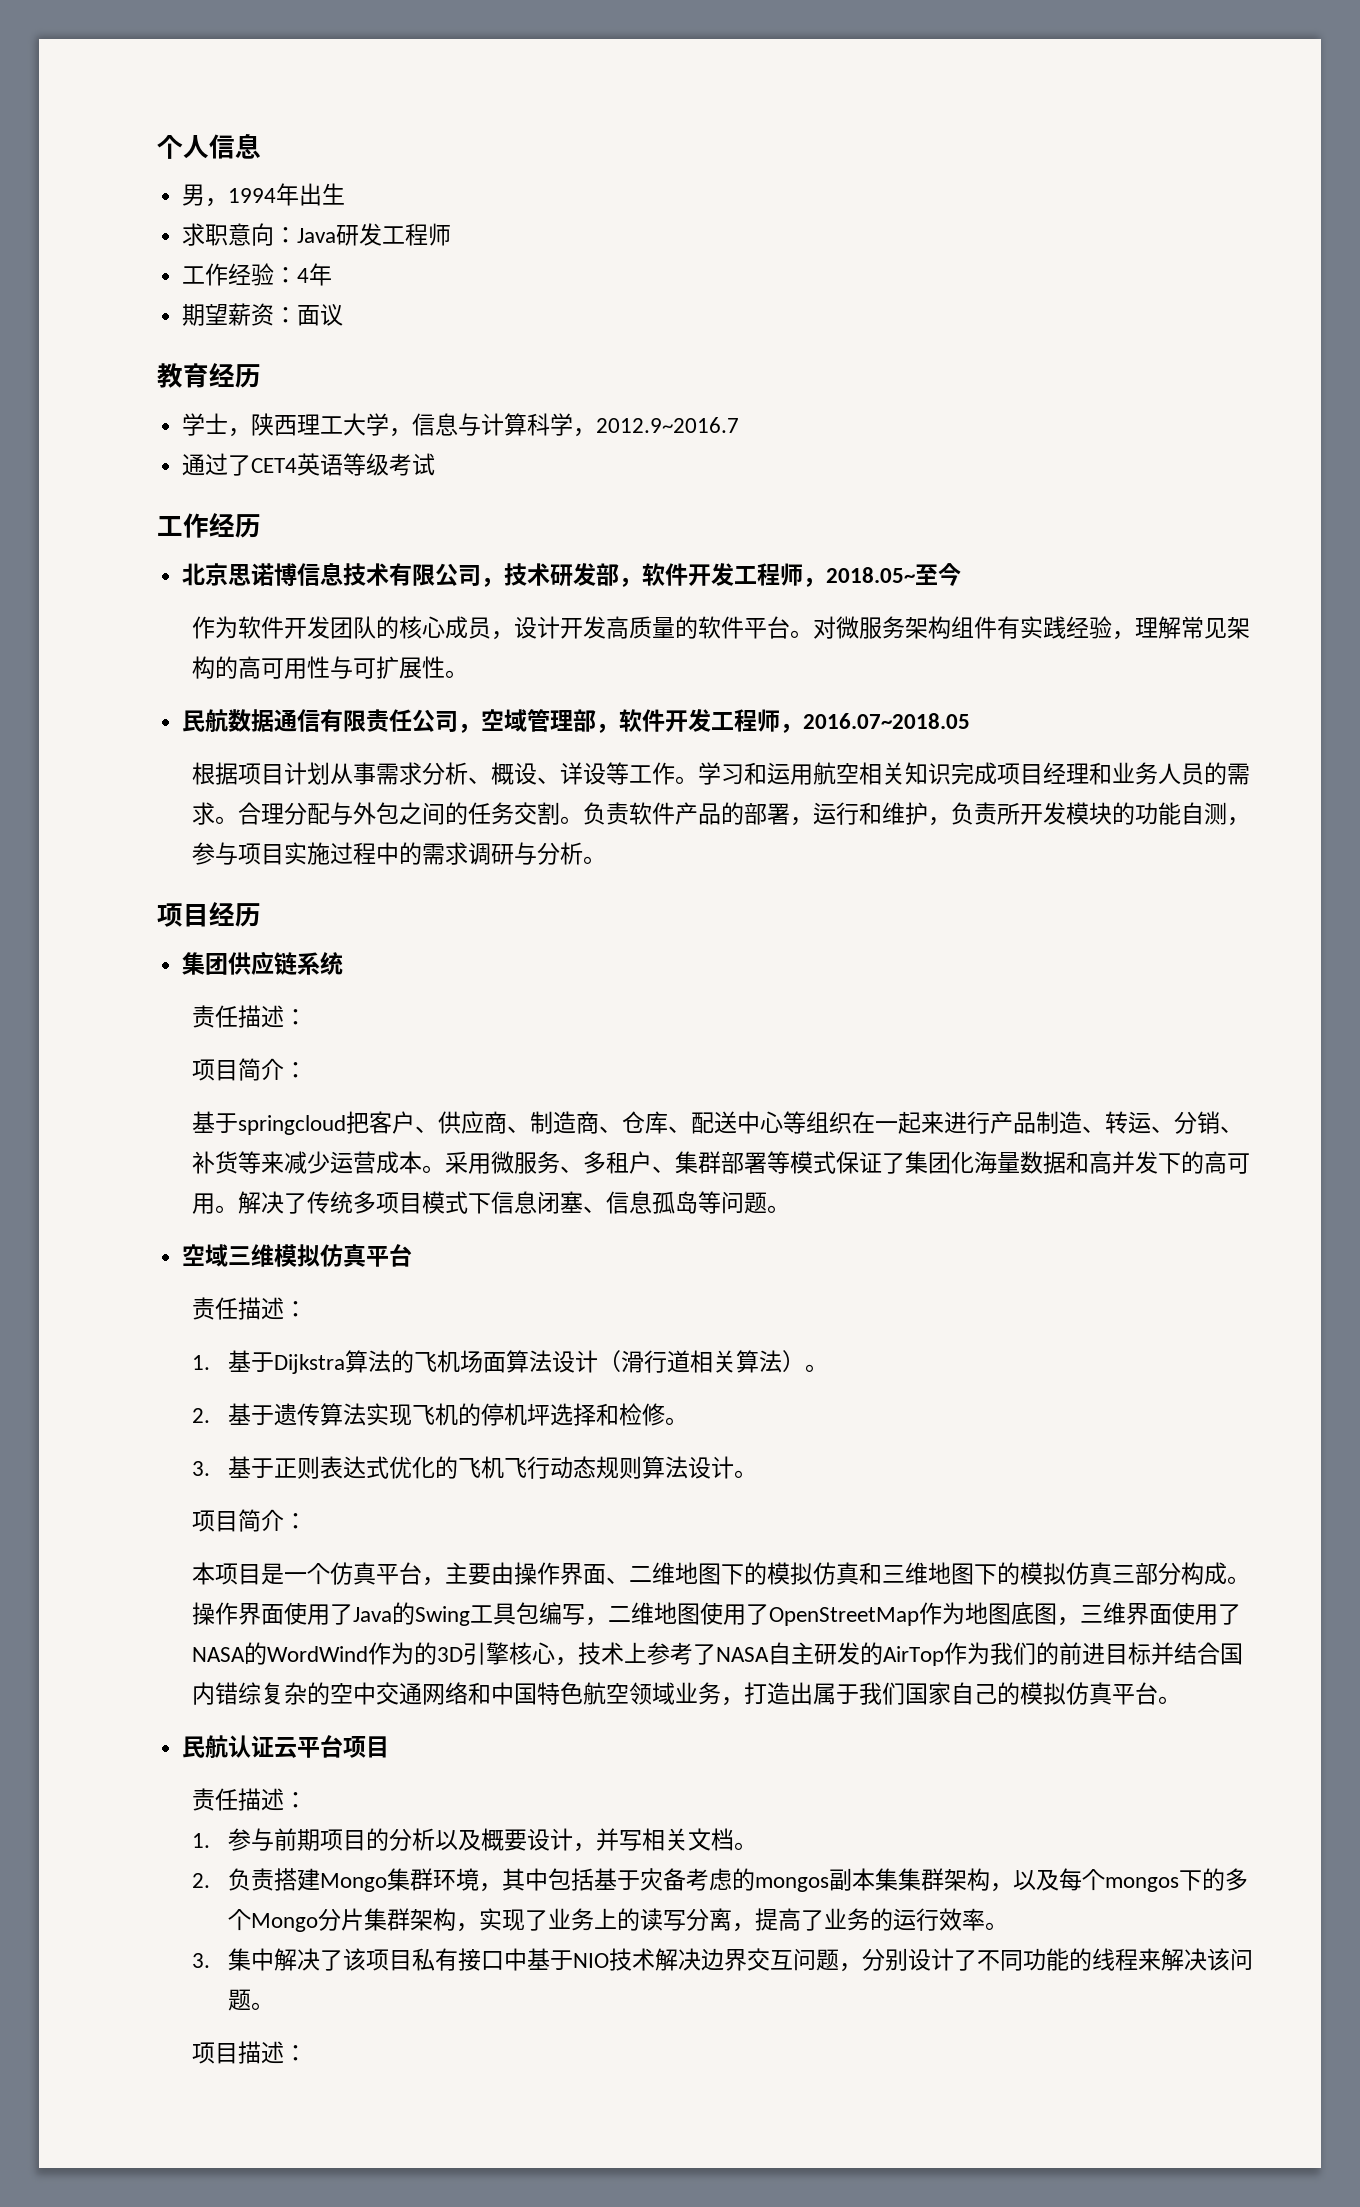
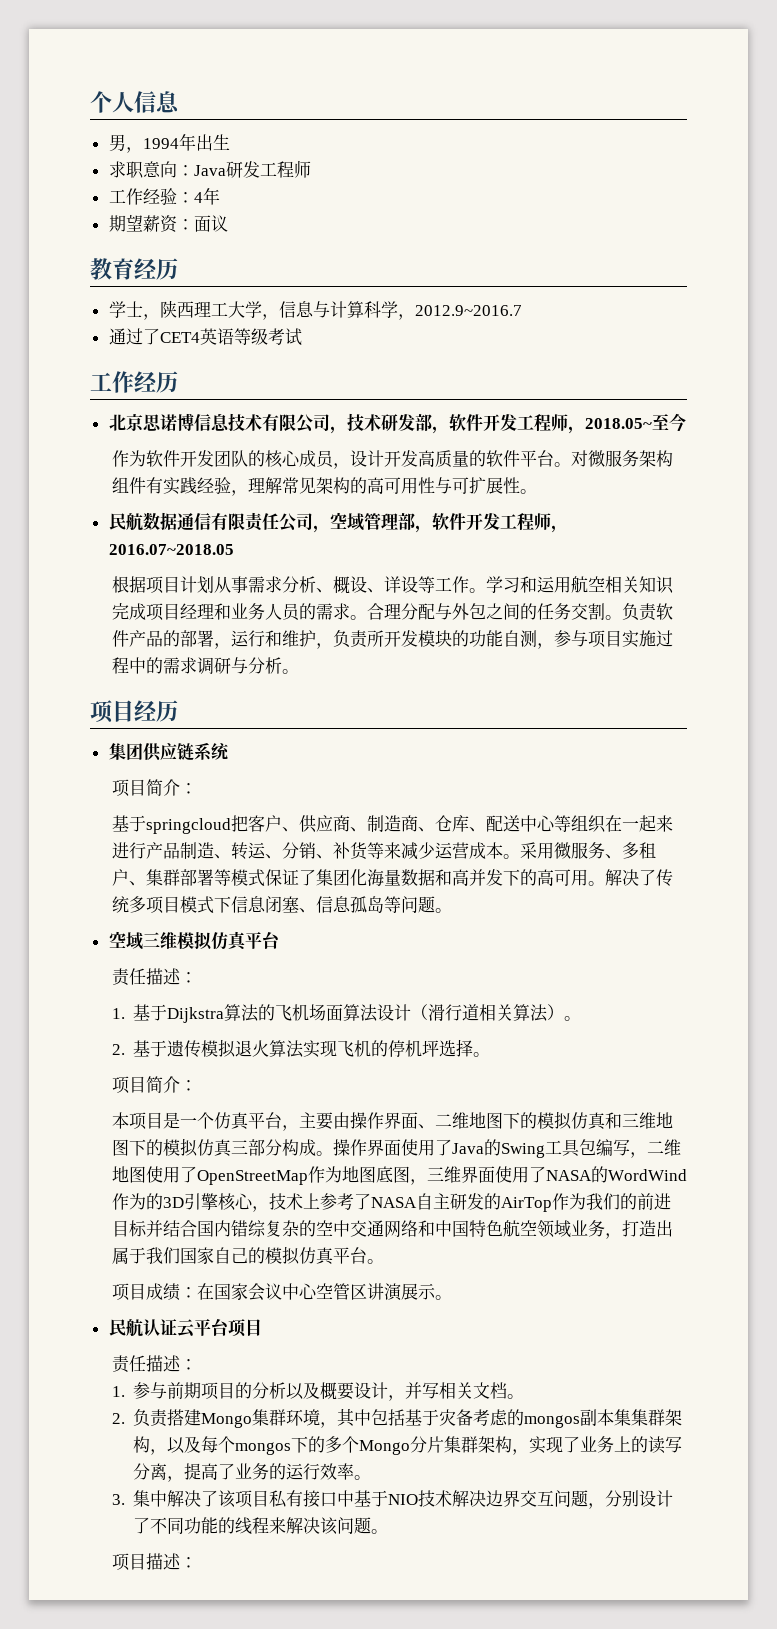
  集团供应链系统
- 责任描述：
- 2.基于遗传算法实现飞机的停机坪选择和检修。
- 3.基于正则表达式优化的飞机飞行动态规则算法设计。
+ 2.基于遗传模拟退火算法实现飞机的停机坪选择。
+ 项目成绩：在国家会议中心空管区讲演展示。

